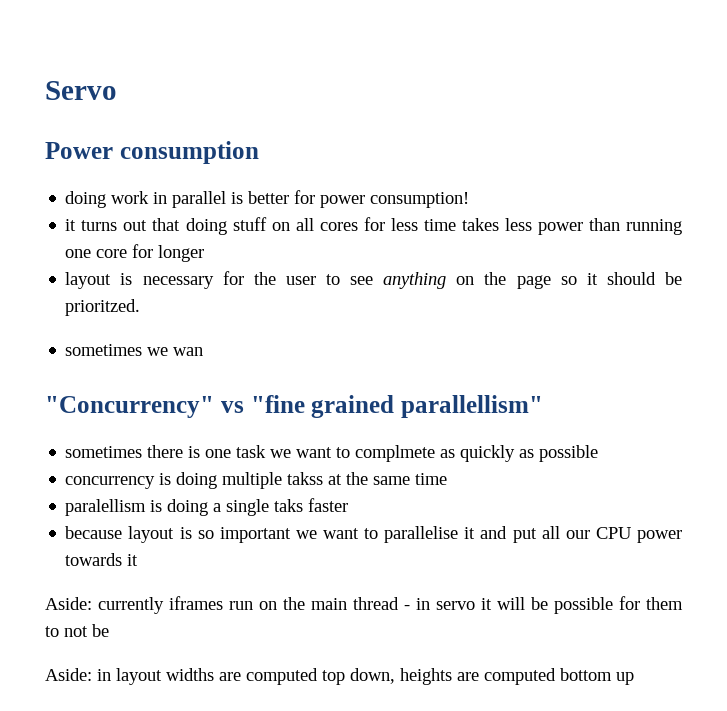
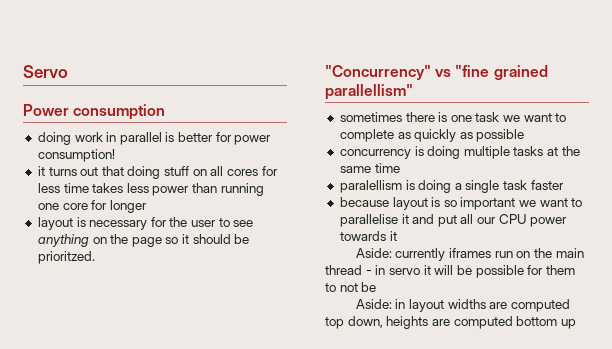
- sometimes we wan
- sometimes there is one task we want to complmete as quickly as possible
+ sometimes there is one task we want to complete as quickly as possible
- concurrency is doing multiple takss at the same time
+ concurrency is doing multiple tasks at the same time
- paralellism is doing a single taks faster
+ paralellism is doing a single task faster

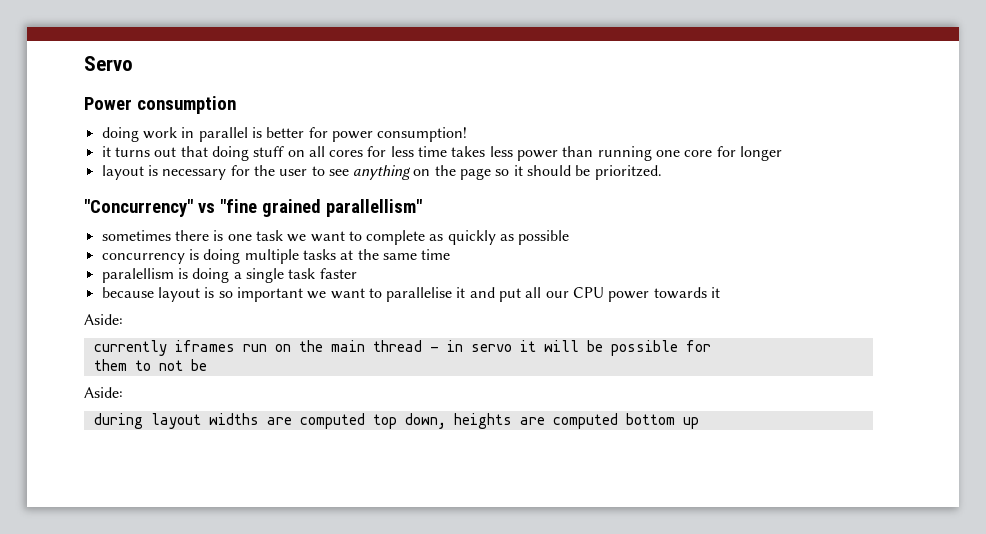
  because layout is so important we want to parallelise it and put all our CPU power towards it
- Aside: currently iframes run on the main thread - in servo it will be possible for them to not be
- Aside: in layout widths are computed top down, heights are computed bottom up
+ Aside:
+ currently iframes run on the main thread - in servo it will be possible for
+ them to not be
+ Aside:
+ during layout widths are computed top down, heights are computed bottom up

